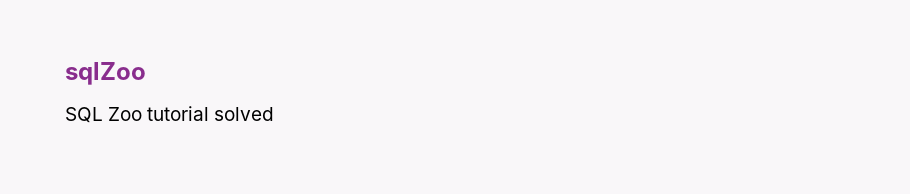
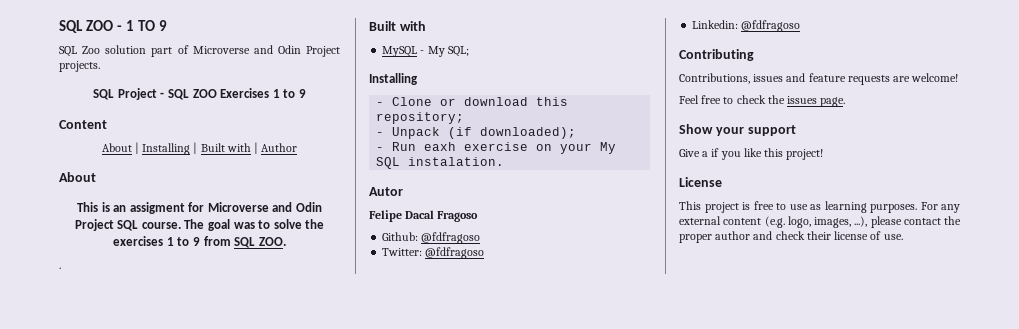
- sqlZoo
- SQL Zoo tutorial solved
+ SQL ZOO - 1 TO 9
+ SQL Zoo solution part of Microverse and Odin Project projects.
+ SQL Project - SQL ZOO Exercises 1 to 9
+ Content
+ About | Installing | Built with | Author
+ About
+ This is an assigment for Microverse and Odin Project SQL course. The goal was to solve the exercises 1 to 9 from SQL ZOO.
+ .
+ Built with
+ MySQL - My SQL;
+ Installing
+ - Clone or download this repository;
+ - Unpack (if downloaded);
+ - Run eaxh exercise on your My SQL instalation.
+ Autor
+ Felipe Dacal Fragoso
+ Github: @fdfragoso
+ Twitter: @fdfragoso
+ Linkedin: @fdfragoso
+ Contributing
+ Contributions, issues and feature requests are welcome!
+ Feel free to check the issues page.
+ Show your support
+ Give a if you like this project!
+ License
+ This project is free to use as learning purposes. For any external content (e.g. logo, images, ...), please contact the proper author and check their license of use.

